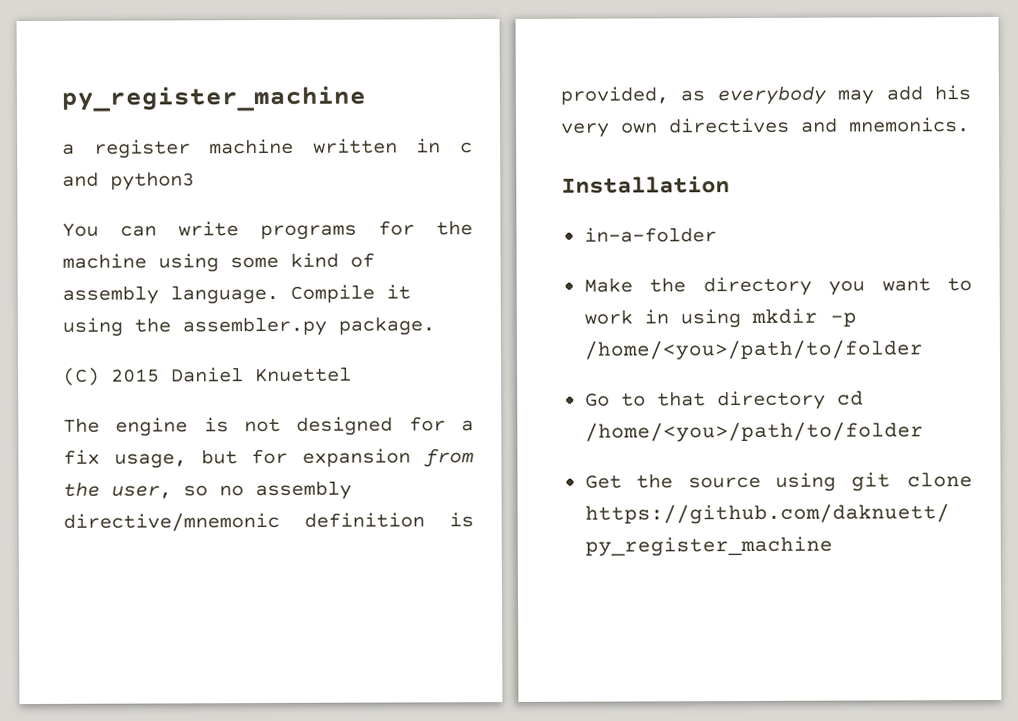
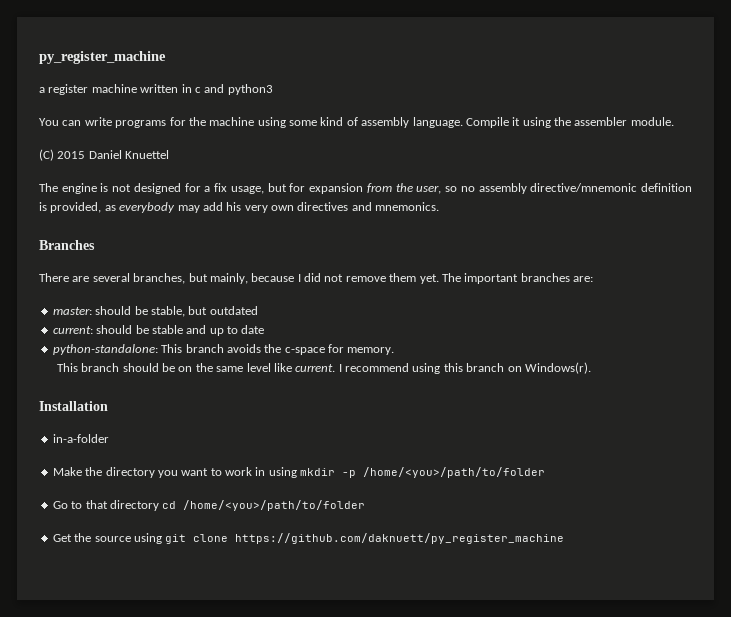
- Compile it using the assembler.py package.
+ Compile it using the assembler module.
+ Branches
+ There are several branches, but mainly, because I did not remove them yet. The important branches are:
+ master: should be stable, but outdated
+ current: should be stable and up to date
+ python-standalone: This branch avoids the c-space for memory.
+ This branch should be on the same level like current. I recommend using this branch on Windows(r).

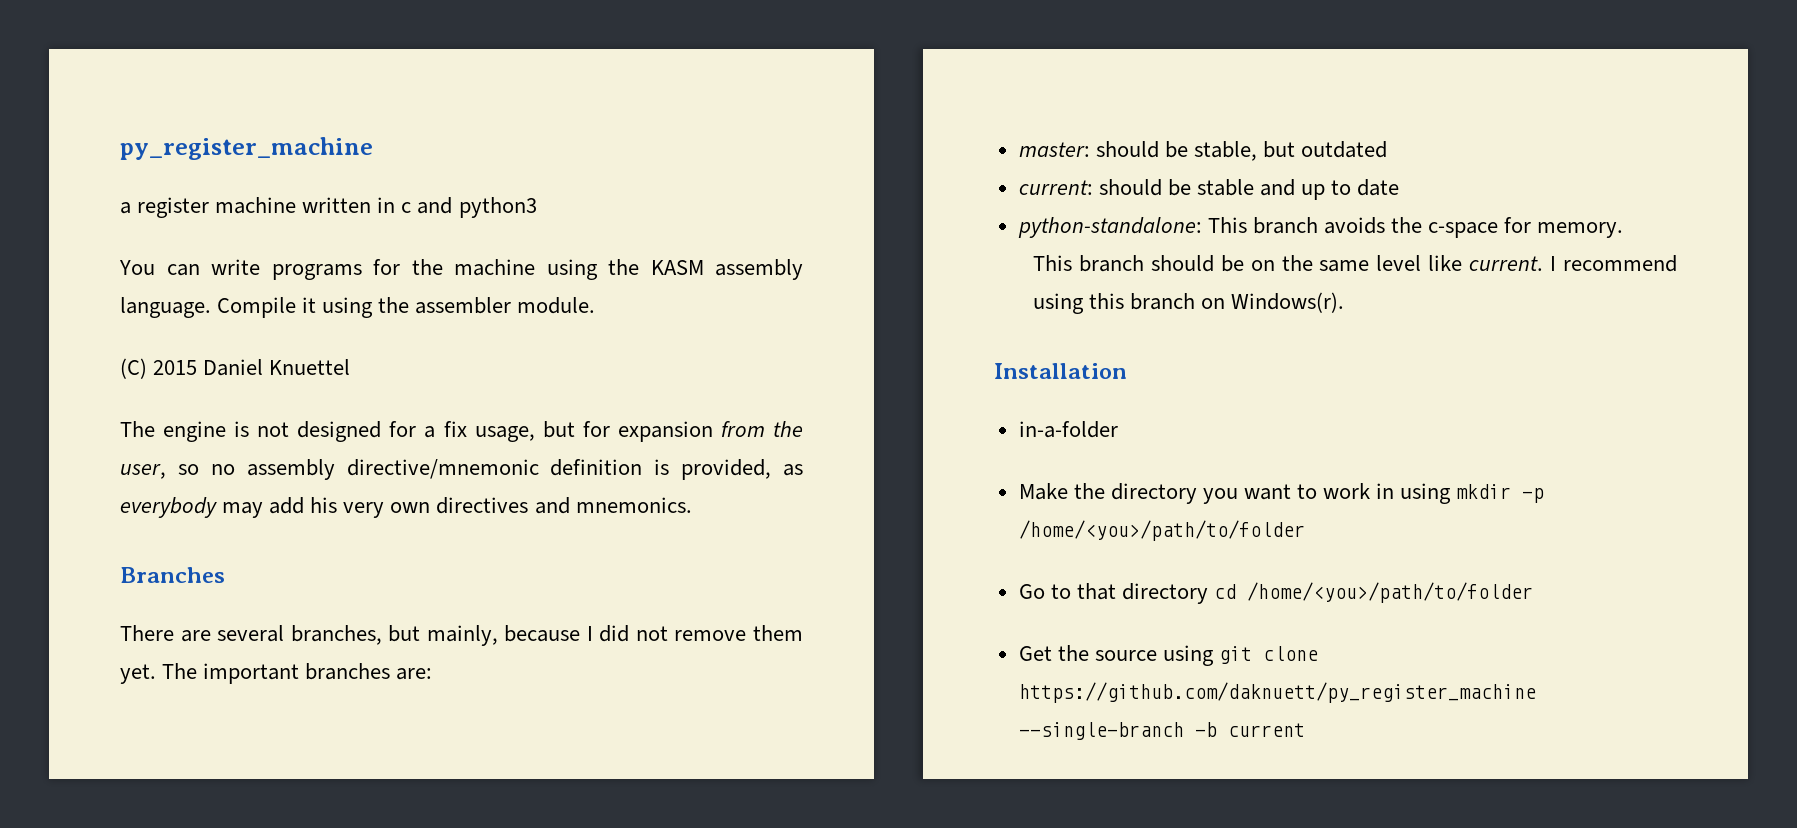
- You can write programs for the machine using some kind of assembly language.
+ You can write programs for the machine using the KASM assembly language.
- Get the source using git clone https://github.com/daknuett/py_register_machine
+ Get the source using git clone https://github.com/daknuett/py_register_machine --single-branch -b current

